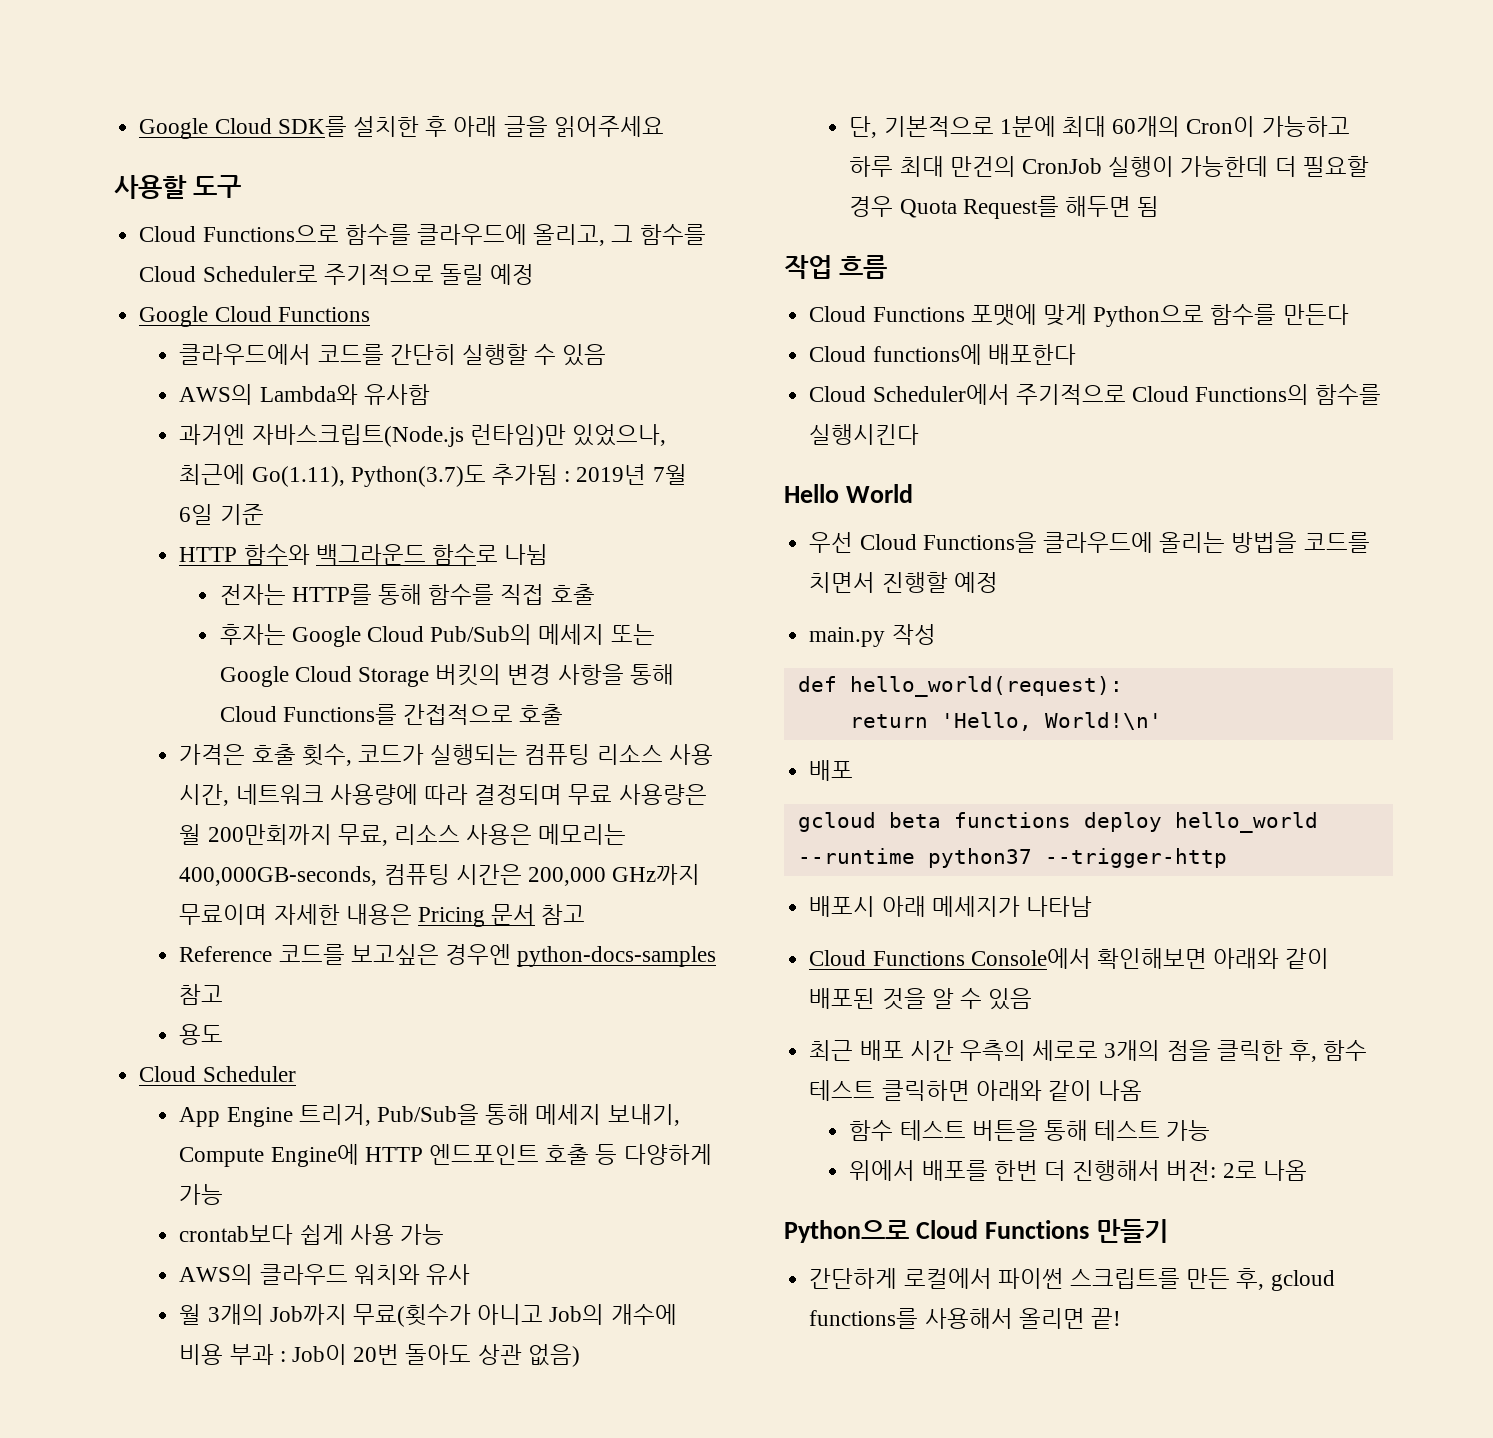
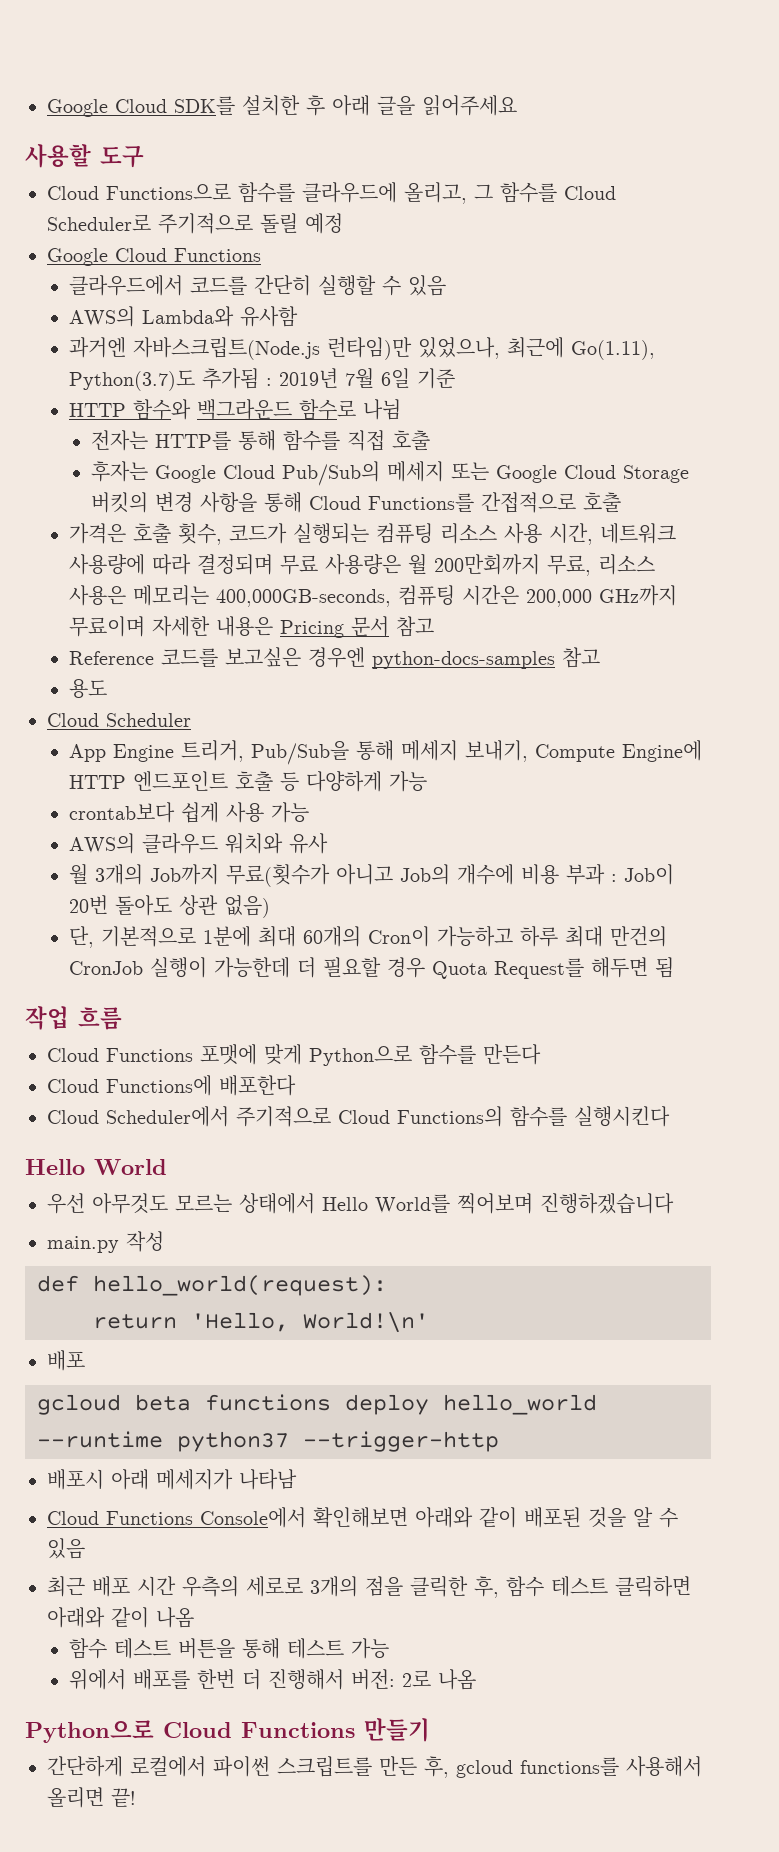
- Cloud functions에 배포한다
+ Cloud Functions에 배포한다
- 우선 Cloud Functions을 클라우드에 올리는 방법을 코드를 치면서 진행할 예정
+ 우선 아무것도 모르는 상태에서 Hello World를 찍어보며 진행하겠습니다

